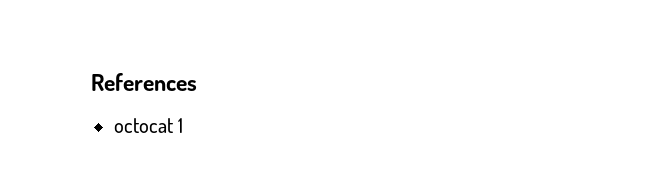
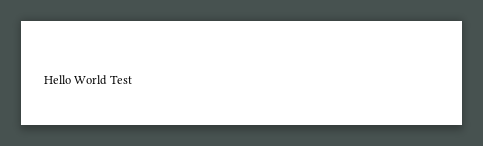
- References
- octocat 1
+ Hello World Test

